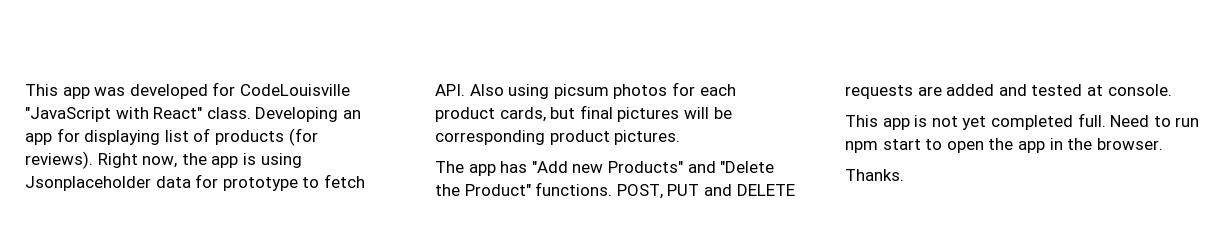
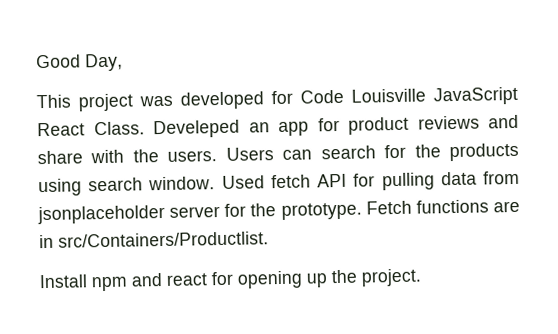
- This app was developed for CodeLouisville "JavaScript with React" class. Developing an app for displaying list of products (for reviews). Right now, the app is using Jsonplaceholder data for prototype to fetch API. Also using picsum photos for each product cards, but final pictures will be corresponding product pictures.
- The app has "Add new Products" and "Delete the Product" functions. POST, PUT and DELETE requests are added and tested at console.
- This app is not yet completed full. Need to run npm start to open the app in the browser.
- Thanks.
+ Good Day,
+ This project was developed for Code Louisville JavaScript React Class. Develeped an app for product reviews and share with the users. Users can search for the products using search window. Used fetch API for pulling data from jsonplaceholder server for the prototype. Fetch functions are in src/Containers/Productlist.
+ Install npm and react for opening up the project.

